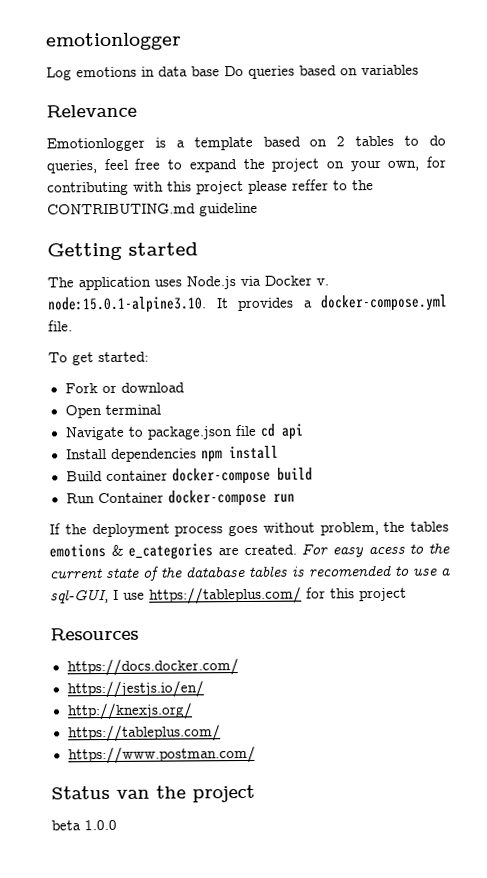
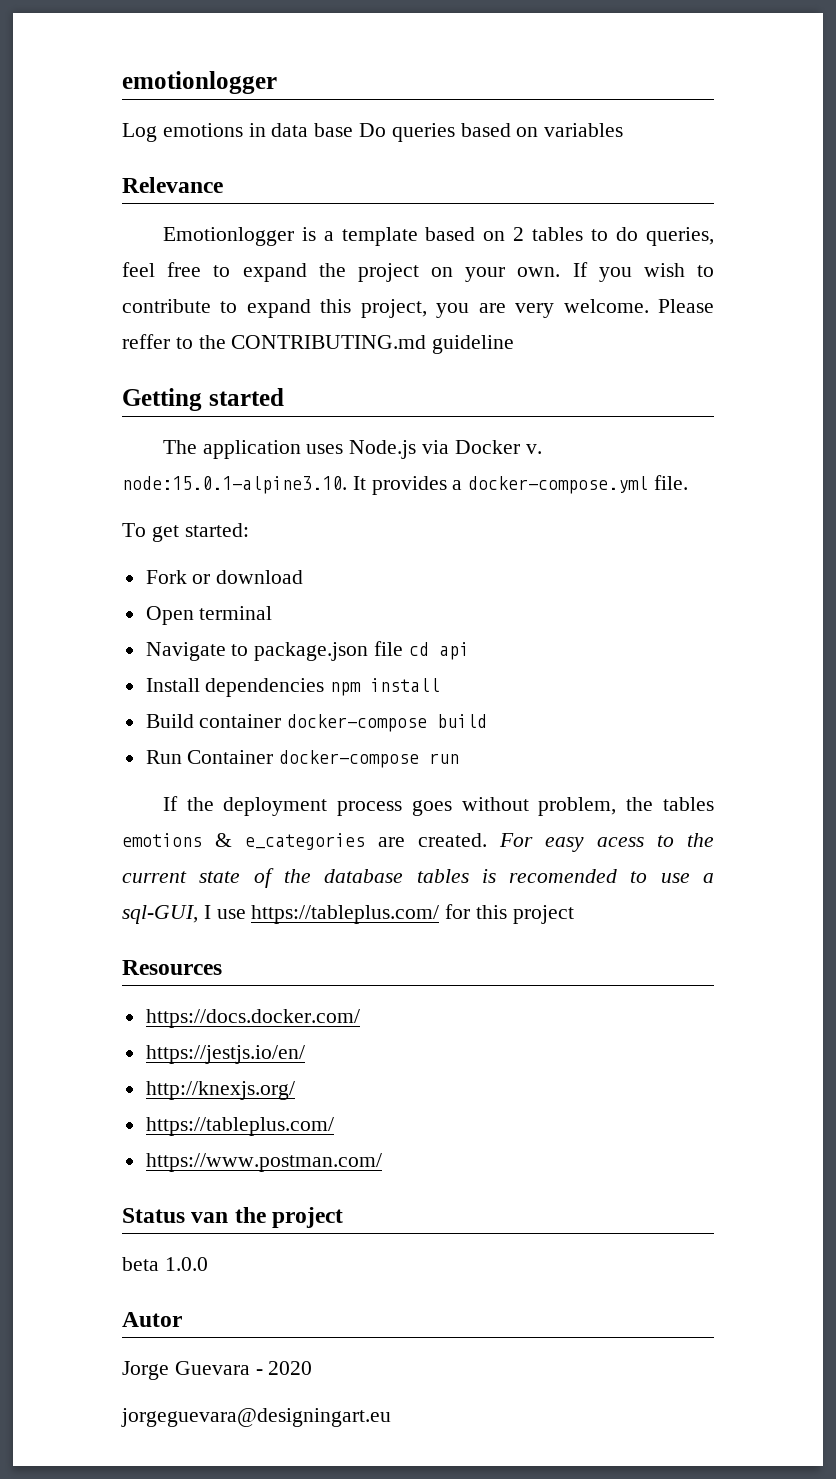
- Emotionlogger is a template based on 2 tables to do queries, feel free to expand the project on your own, for contributing with this project please reffer to the CONTRIBUTING.md guideline
+ Emotionlogger is a template based on 2 tables to do queries, feel free to expand the project on your own. If you wish to contribute to expand this project, you are very welcome. Please reffer to the CONTRIBUTING.md guideline
+ Autor
+ Jorge Guevara - 2020
+ jorgeguevara@designingart.eu

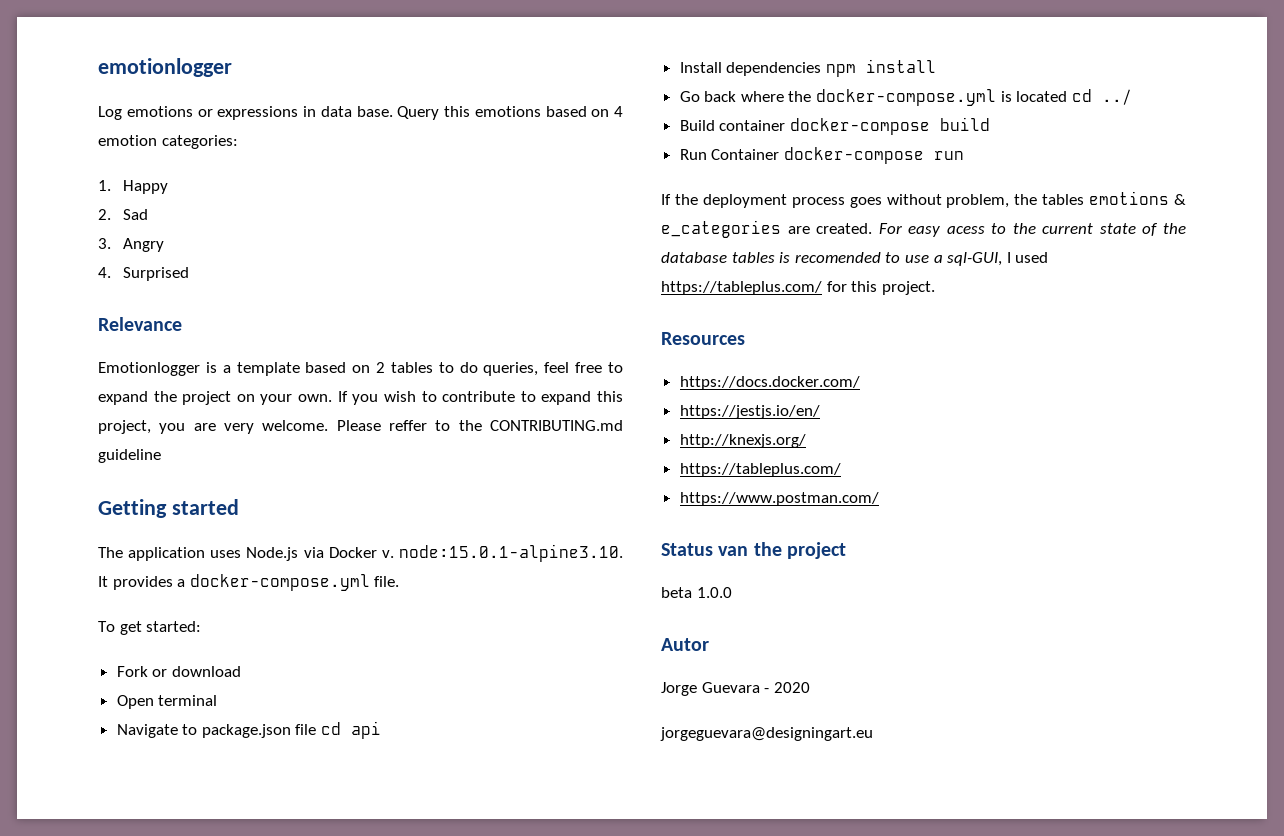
- Log emotions in data base Do queries based on variables
+ Log emotions or expressions in data base. Query this emotions based on 4 emotion categories:
+ 1. Happy
+ 2. Sad
+ 3. Angry
+ 4. Surprised
+ Go back where the docker-compose.yml is located cd ../
- For easy acess to the current state of the database tables is recomended to use a sql-GUI, I use https://tableplus.com/ for this project
+ For easy acess to the current state of the database tables is recomended to use a sql-GUI, I used https://tableplus.com/ for this project.

